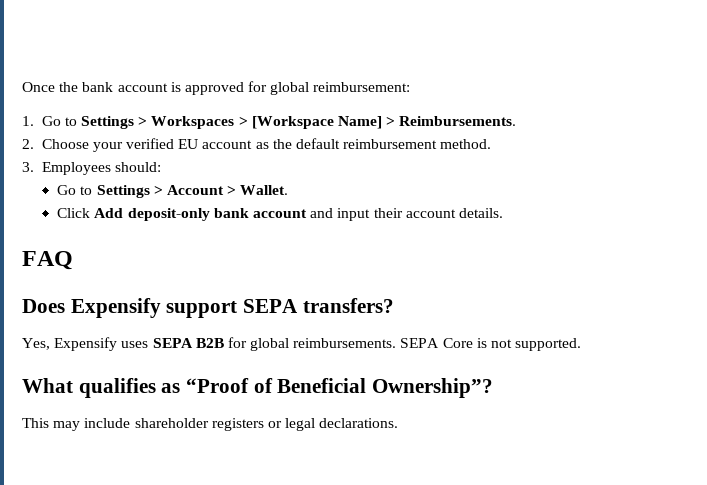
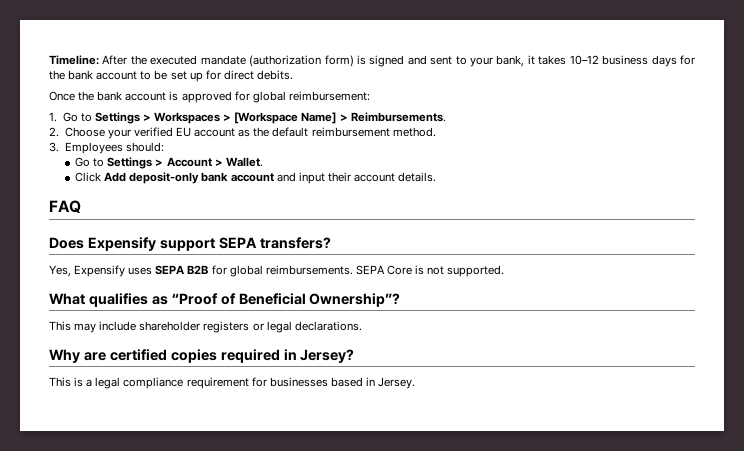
+ Timeline: After the executed mandate (authorization form) is signed and sent to your bank, it takes 10–12 business days for the bank account to be set up for direct debits.
+ Why are certified copies required in Jersey?
+ This is a legal compliance requirement for businesses based in Jersey.

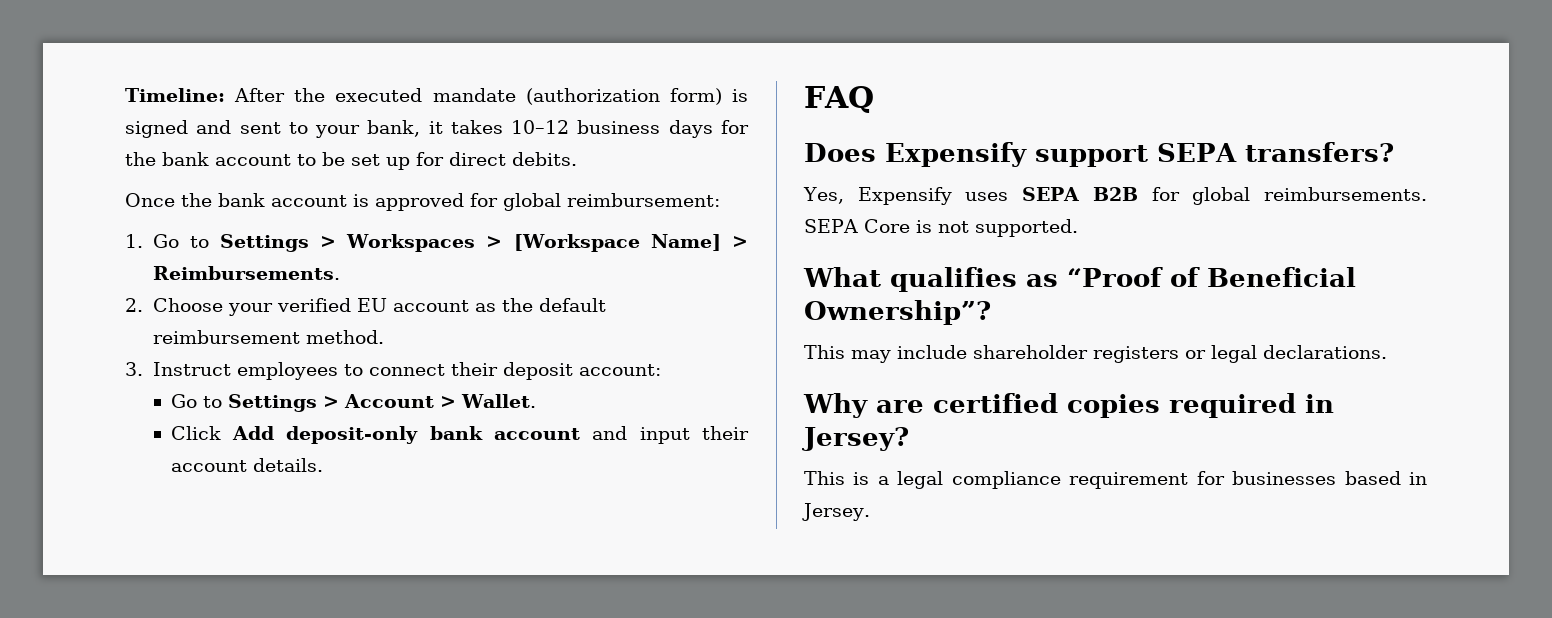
- 3. Employees should:
+ 3. Instruct employees to connect their deposit account:

